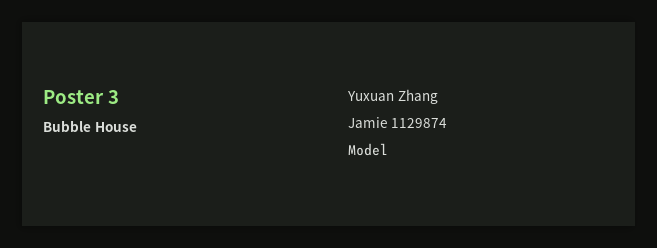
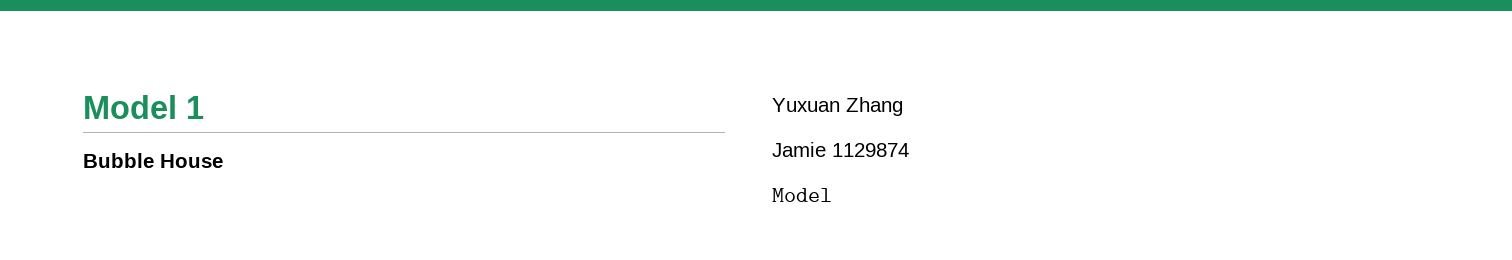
- Poster 3
+ Model 1

